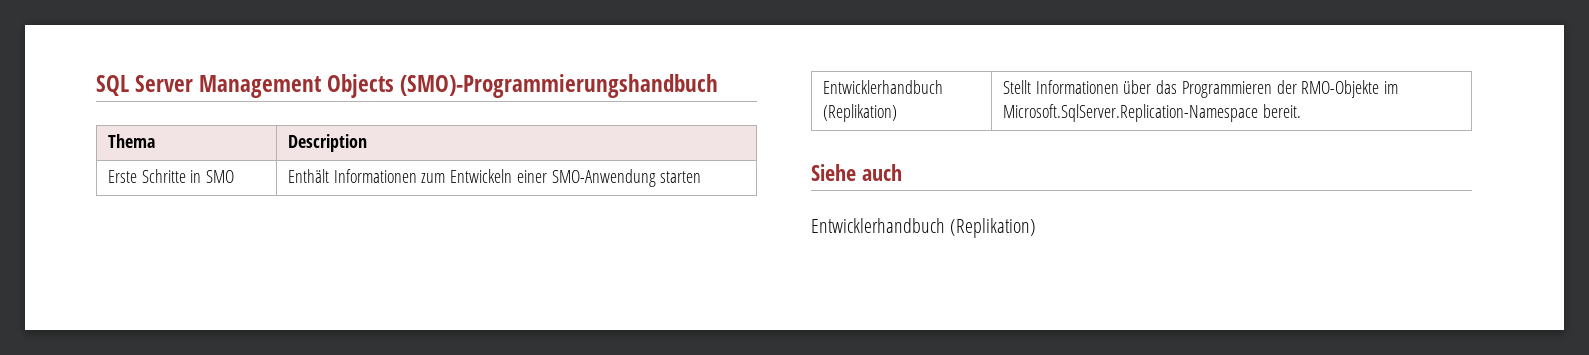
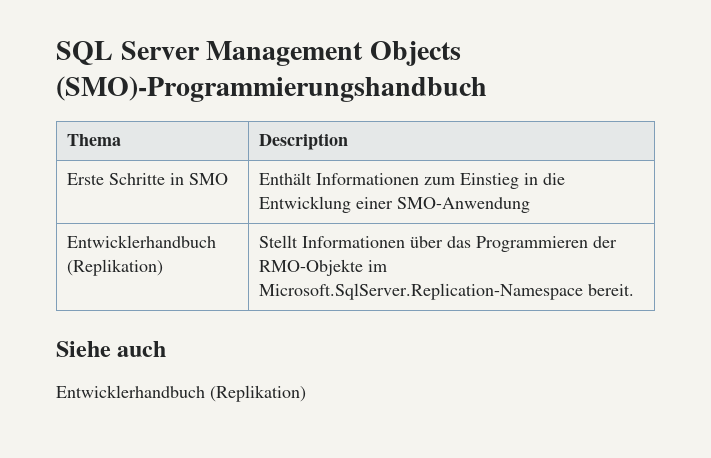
- Erste Schritte in SMO | Enthält Informationen zum Entwickeln einer SMO-Anwendung starten
+ Erste Schritte in SMO | Enthält Informationen zum Einstieg in die Entwicklung einer SMO-Anwendung

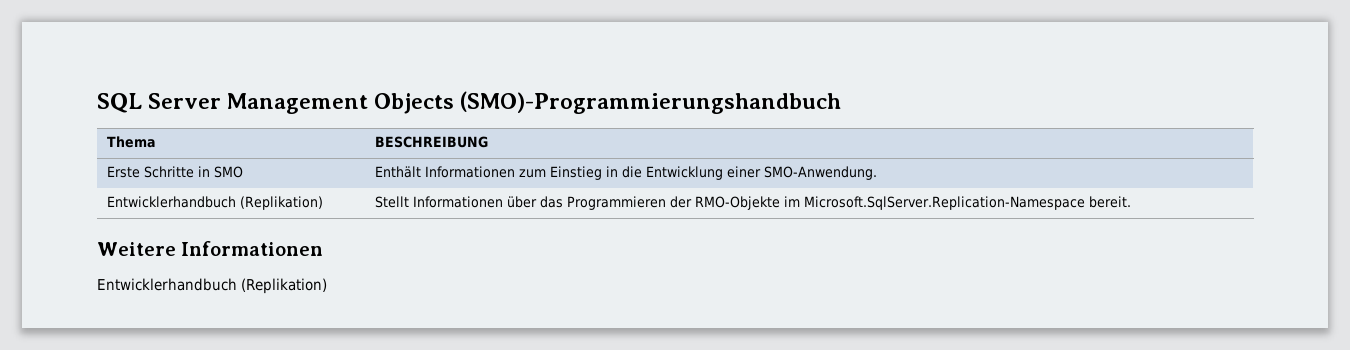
- Thema | Description
+ Thema | BESCHREIBUNG
- Erste Schritte in SMO | Enthält Informationen zum Einstieg in die Entwicklung einer SMO-Anwendung
+ Erste Schritte in SMO | Enthält Informationen zum Einstieg in die Entwicklung einer SMO-Anwendung.
- Siehe auch
+ Weitere Informationen

